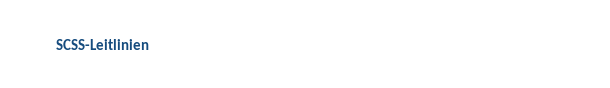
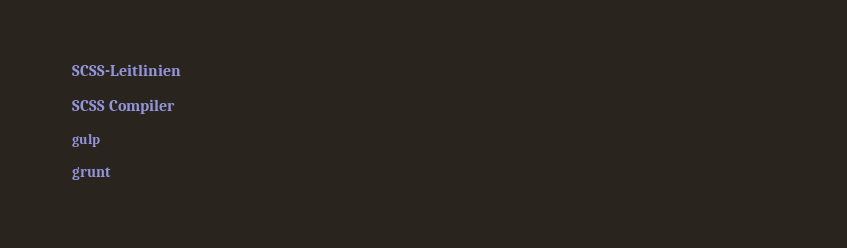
+ SCSS Compiler
+ gulp
+ grunt

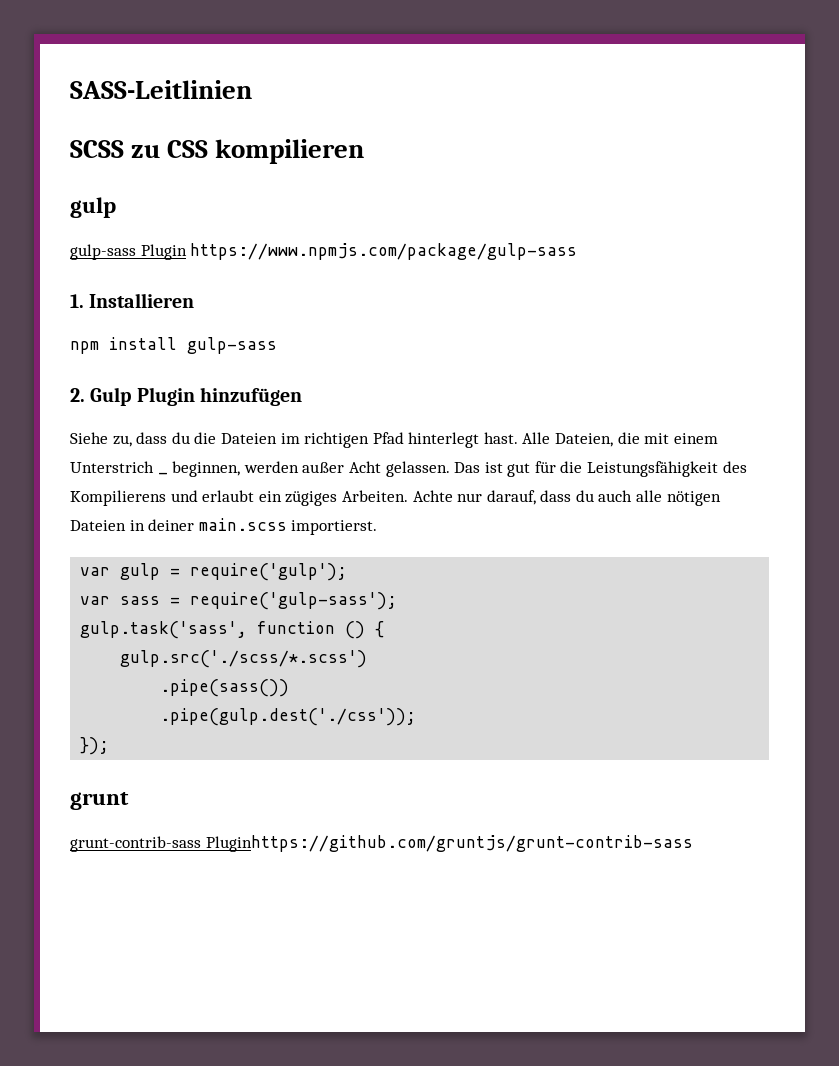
- SCSS-Leitlinien
+ SASS-Leitlinien
- SCSS Compiler
+ SCSS zu CSS kompilieren
  gulp
+ gulp-sass Plugin https://www.npmjs.com/package/gulp-sass
+ 1. Installieren
+ npm install gulp-sass
+ 2. Gulp Plugin hinzufügen
+ Siehe zu, dass du die Dateien im richtigen Pfad hinterlegt hast. Alle Dateien, die mit einem Unterstrich _ beginnen, werden außer Acht gelassen. Das ist gut für die Leistungsfähigkeit des Kompilierens und erlaubt ein zügiges Arbeiten. Achte nur darauf, dass du auch alle nötigen Dateien in deiner main.scss importierst.
+ var gulp = require('gulp');
+ var sass = require('gulp-sass');
+ gulp.task('sass', function () {
+ gulp.src('./scss/*.scss')
+ .pipe(sass())
+ .pipe(gulp.dest('./css'));
+ });
+ grunt-contrib-sass Pluginhttps://github.com/gruntjs/grunt-contrib-sass

